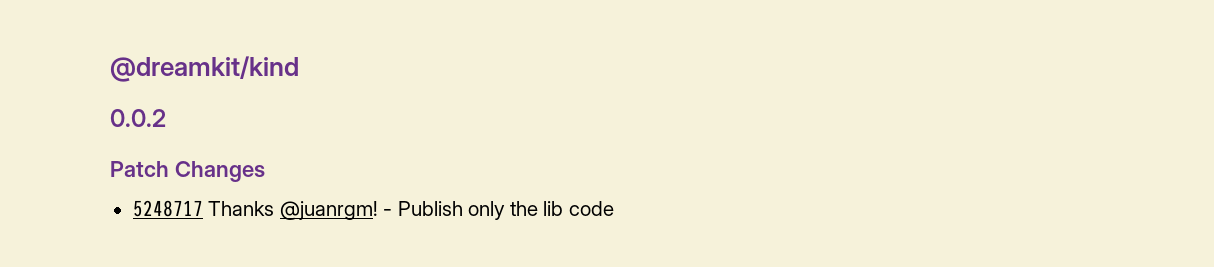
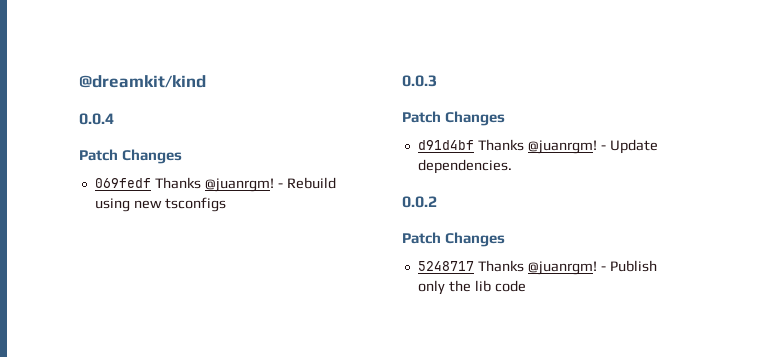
+ 0.0.4
+ Patch Changes
+ 069fedf Thanks @juanrgm! - Rebuild using new tsconfigs
+ 0.0.3
+ Patch Changes
+ d91d4bf Thanks @juanrgm! - Update dependencies.

